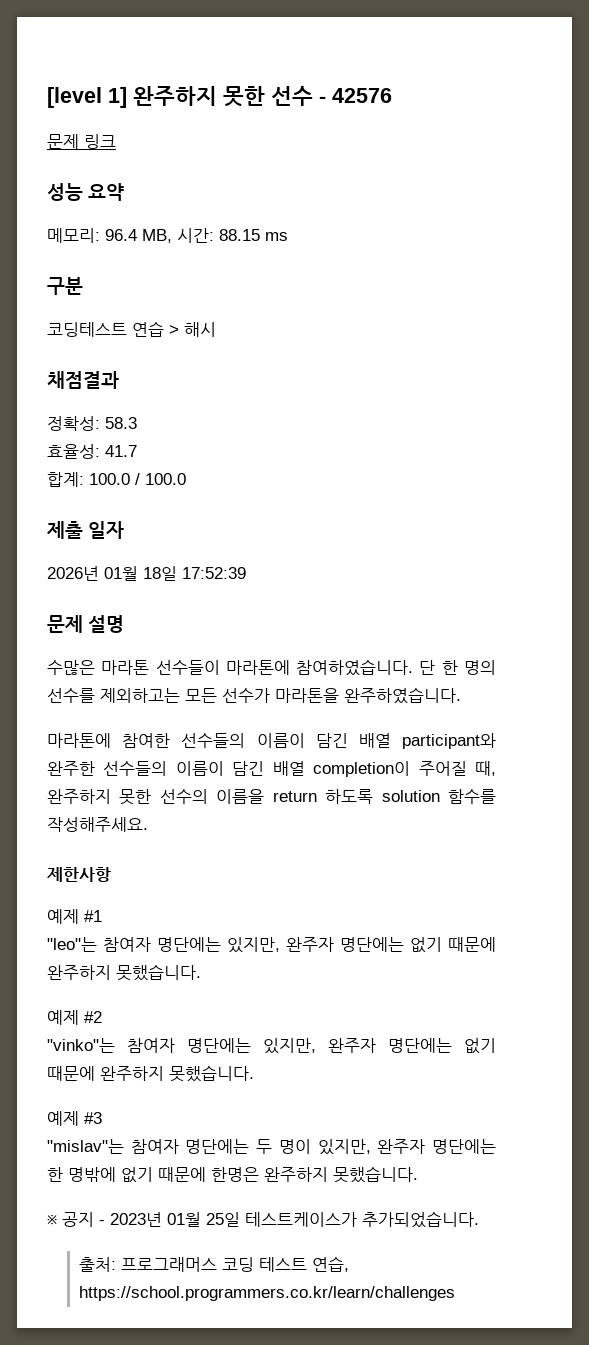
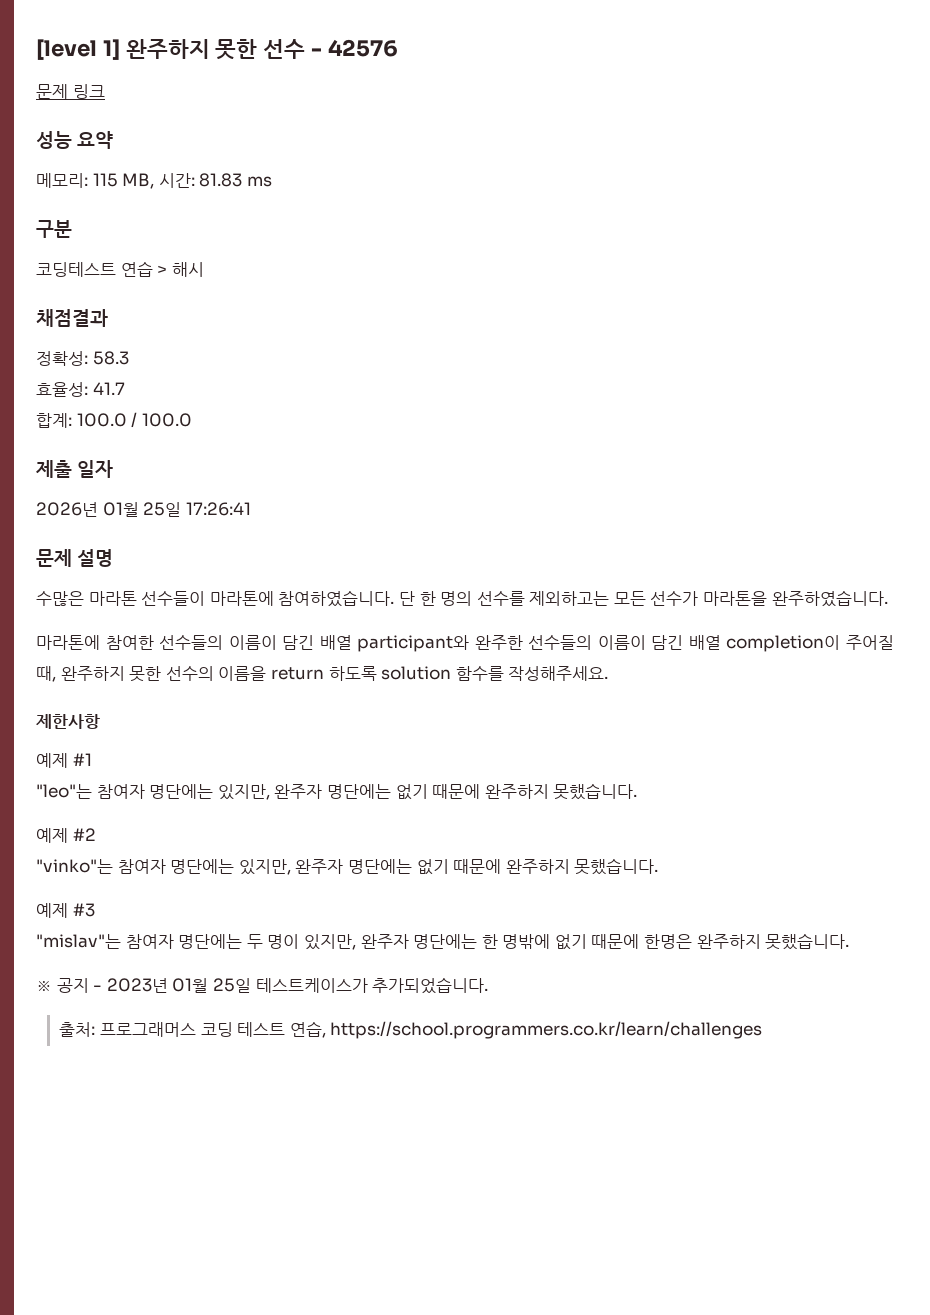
- 메모리: 96.4 MB, 시간: 88.15 ms
+ 메모리: 115 MB, 시간: 81.83 ms
- 2026년 01월 18일 17:52:39
+ 2026년 01월 25일 17:26:41

